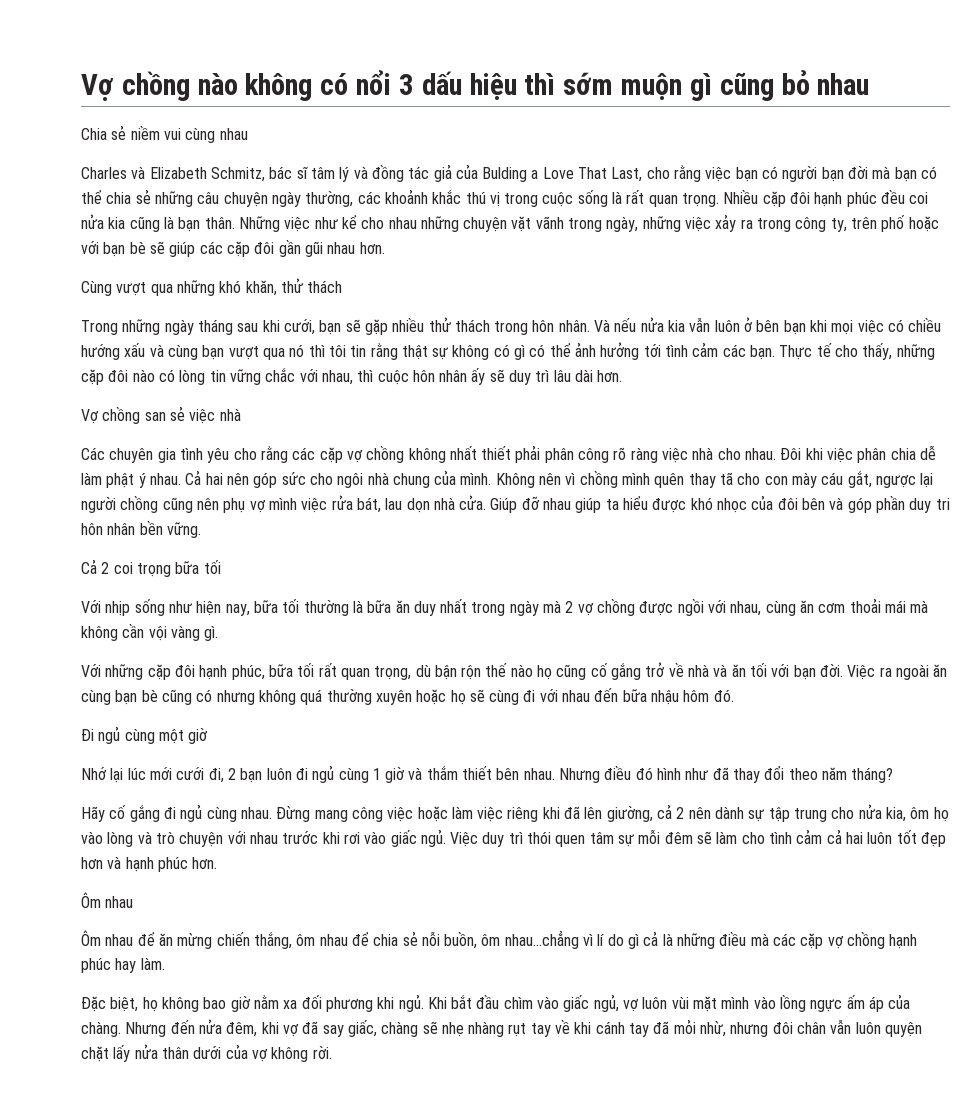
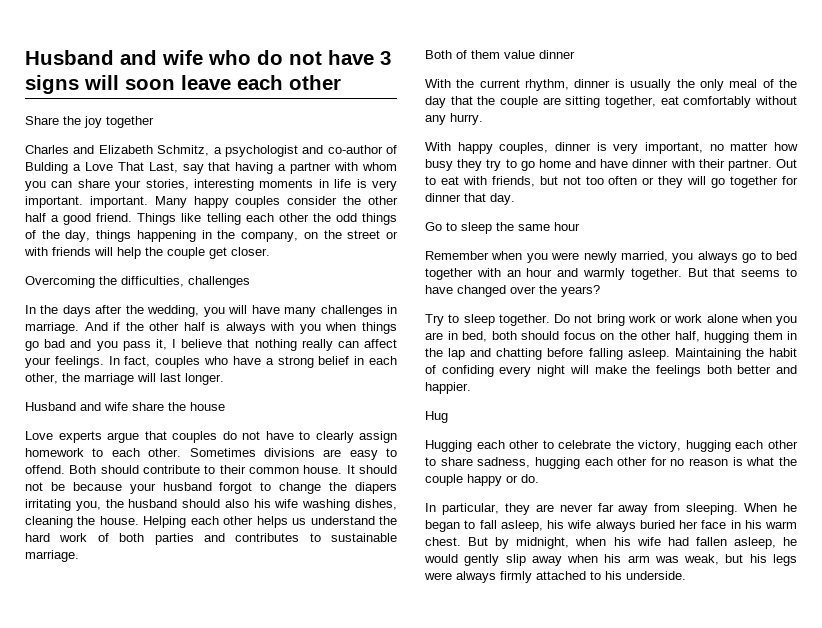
- Vợ chồng nào không có nổi 3 dấu hiệu thì sớm muộn gì cũng bỏ nhau
- Chia sẻ niềm vui cùng nhau
+ Husband and wife who do not have 3 signs will soon leave each other
+ Share the joy together
- Charles và Elizabeth Schmitz, bác sĩ tâm lý và đồng tác giả của Bulding a Love That Last, cho rằng việc bạn có người bạn đời mà bạn có thể chia sẻ những câu chuyện ngày thường, các khoảnh khắc thú vị trong cuộc sống là rất quan trọng. Nhiều cặp đôi hạnh phúc đều coi nửa kia cũng là bạn thân. Những việc như kể cho nhau những chuyện vặt vãnh trong ngày, những việc xảy ra trong công ty, trên phố hoặc với bạn bè sẽ giúp các cặp đôi gần gũi nhau hơn.
- Cùng vượt qua những khó khăn, thử thách
- Trong những ngày tháng sau khi cưới, bạn sẽ gặp nhiều thử thách trong hôn nhân. Và nếu nửa kia vẫn luôn ở bên bạn khi mọi việc có chiều hướng xấu và cùng bạn vượt qua nó thì tôi tin rằng thật sự không có gì có thể ảnh hưởng tới tình cảm các bạn. Thực tế cho thấy, những cặp đôi nào có lòng tin vững chắc với nhau, thì cuộc hôn nhân ấy sẽ duy trì lâu dài hơn.
- Vợ chồng san sẻ việc nhà
- Các chuyên gia tình yêu cho rằng các cặp vợ chồng không nhất thiết phải phân công rõ ràng việc nhà cho nhau. Đôi khi việc phân chia dễ làm phật ý nhau. Cả hai nên góp sức cho ngôi nhà chung của mình. Không nên vì chồng mình quên thay tã cho con mày cáu gắt, ngược lại người chồng cũng nên phụ vợ mình việc rửa bát, lau dọn nhà cửa. Giúp đỡ nhau giúp ta hiểu được khó nhọc của đôi bên và góp phần duy tri hôn nhân bền vững.
- Cả 2 coi trọng bữa tối
- Với nhịp sống như hiện nay, bữa tối thường là bữa ăn duy nhất trong ngày mà 2 vợ chồng được ngồi với nhau, cùng ăn cơm thoải mái mà không cần vội vàng gì.
- Với những cặp đôi hạnh phúc, bữa tối rất quan trọng, dù bận rộn thế nào họ cũng cố gắng trở về nhà và ăn tối với bạn đời. Việc ra ngoài ăn cùng bạn bè cũng có nhưng không quá thường xuyên hoặc họ sẽ cùng đi với nhau đến bữa nhậu hôm đó.
- Đi ngủ cùng một giờ
- Nhớ lại lúc mới cưới đi, 2 bạn luôn đi ngủ cùng 1 giờ và thắm thiết bên nhau. Nhưng điều đó hình như đã thay đổi theo năm tháng?
- Hãy cố gắng đi ngủ cùng nhau. Đừng mang công việc hoặc làm việc riêng khi đã lên giường, cả 2 nên dành sự tập trung cho nửa kia, ôm họ vào lòng và trò chuyện với nhau trước khi rơi vào giấc ngủ. Việc duy trì thói quen tâm sự mỗi đêm sẽ làm cho tình cảm cả hai luôn tốt đẹp hơn và hạnh phúc hơn.
- Ôm nhau
- Ôm nhau để ăn mừng chiến thắng, ôm nhau để chia sẻ nỗi buồn, ôm nhau…chẳng vì lí do gì cả là những điều mà các cặp vợ chồng hạnh phúc hay làm.
- Đặc biệt, họ không bao giờ nằm xa đối phương khi ngủ. Khi bắt đầu chìm vào giấc ngủ, vợ luôn vùi mặt mình vào lồng ngực ấm áp của chàng. Nhưng đến nửa đêm, khi vợ đã say giấc, chàng sẽ nhẹ nhàng rụt tay về khi cánh tay đã mỏi nhừ, nhưng đôi chân vẫn luôn quyện chặt lấy nửa thân dưới của vợ không rời.
+ Charles and Elizabeth Schmitz, a psychologist and co-author of Bulding a Love That Last, say that having a partner with whom you can share your stories, interesting moments in life is very important. important. Many happy couples consider the other half a good friend. Things like telling each other the odd things of the day, things happening in the company, on the street or with friends will help the couple get closer.
+ Overcoming the difficulties, challenges
+ In the days after the wedding, you will have many challenges in marriage. And if the other half is always with you when things go bad and you pass it, I believe that nothing really can affect your feelings. In fact, couples who have a strong belief in each other, the marriage will last longer.
+ Husband and wife share the house
+ Love experts argue that couples do not have to clearly assign homework to each other. Sometimes divisions are easy to offend. Both should contribute to their common house. It should not be because your husband forgot to change the diapers irritating you, the husband should also his wife washing dishes, cleaning the house. Helping each other helps us understand the hard work of both parties and contributes to sustainable marriage.
+ Both of them value dinner
+ With the current rhythm, dinner is usually the only meal of the day that the couple are sitting together, eat comfortably without any hurry.
+ With happy couples, dinner is very important, no matter how busy they try to go home and have dinner with their partner. Out to eat with friends, but not too often or they will go together for dinner that day.
+ Go to sleep the same hour
+ Remember when you were newly married, you always go to bed together with an hour and warmly together. But that seems to have changed over the years?
+ Try to sleep together. Do not bring work or work alone when you are in bed, both should focus on the other half, hugging them in the lap and chatting before falling asleep. Maintaining the habit of confiding every night will make the feelings both better and happier.
+ Hug
+ Hugging each other to celebrate the victory, hugging each other to share sadness, hugging each other for no reason is what the couple happy or do.
+ In particular, they are never far away from sleeping. When he began to fall asleep, his wife always buried her face in his warm chest. But by midnight, when his wife had fallen asleep, he would gently slip away when his arm was weak, but his legs were always firmly attached to his underside.

